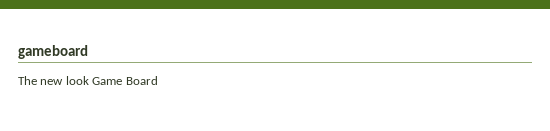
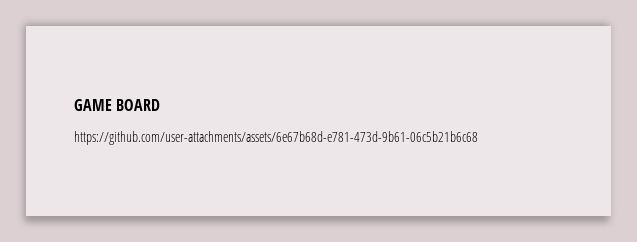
- gameboard
- The new look Game Board
+ GAME BOARD
+ https://github.com/user-attachments/assets/6e67b68d-e781-473d-9b61-06c5b21b6c68

